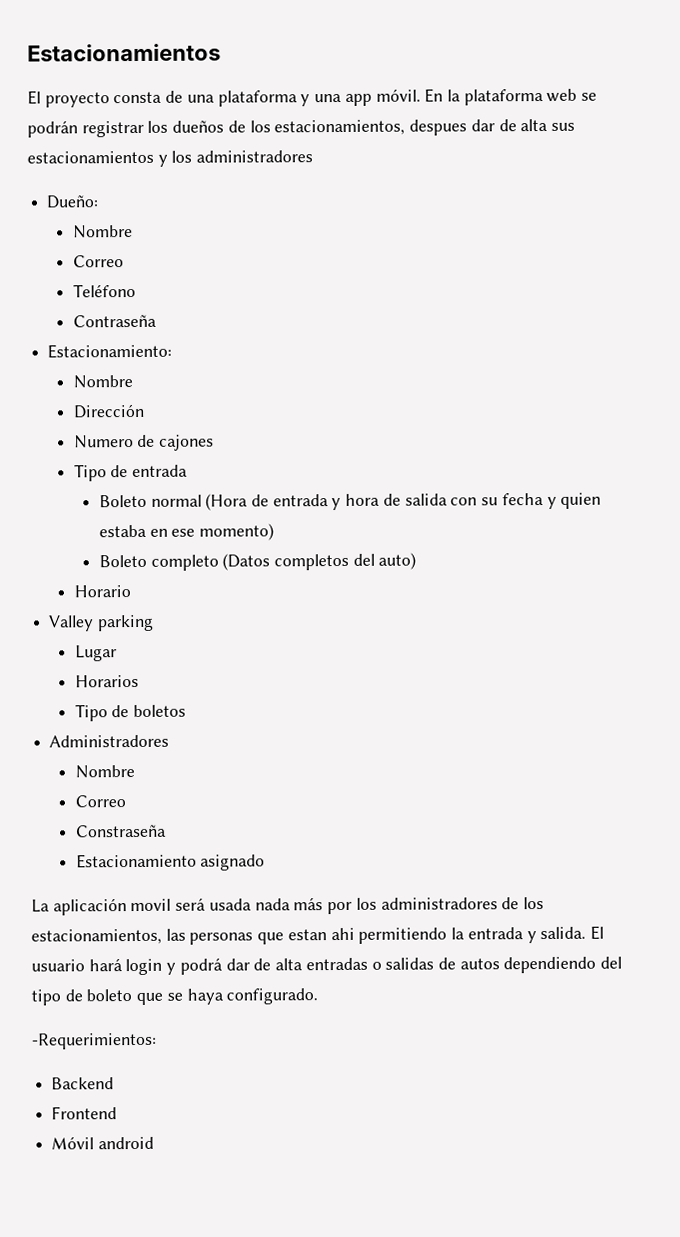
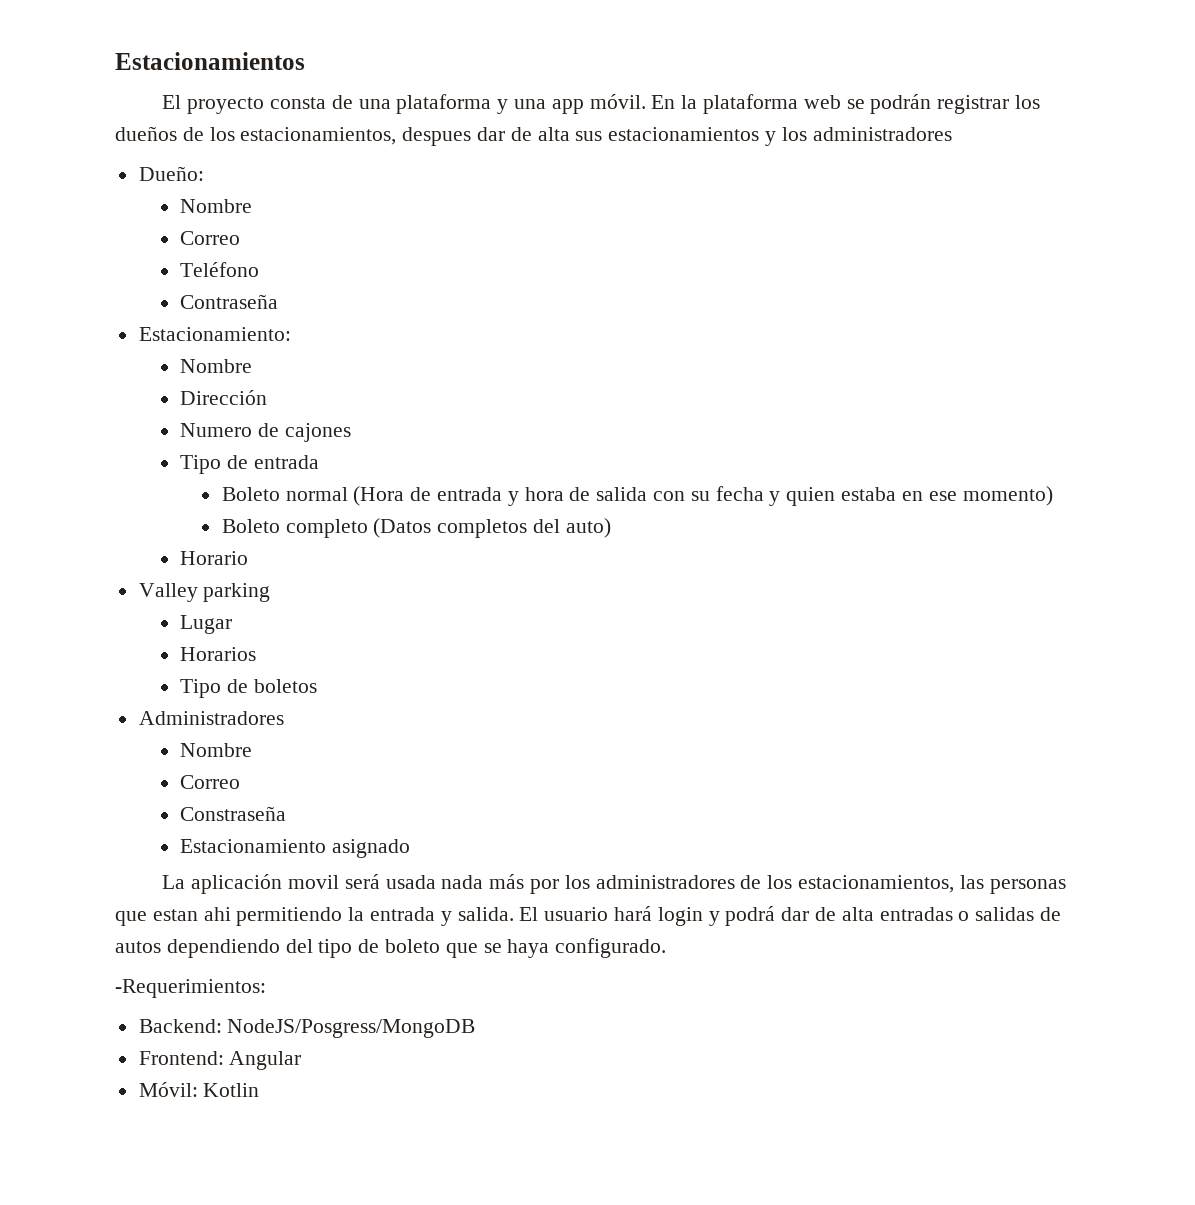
- Backend
- Frontend
- Móvil android
+ Backend: NodeJS/Posgress/MongoDB
+ Frontend: Angular
+ Móvil: Kotlin

